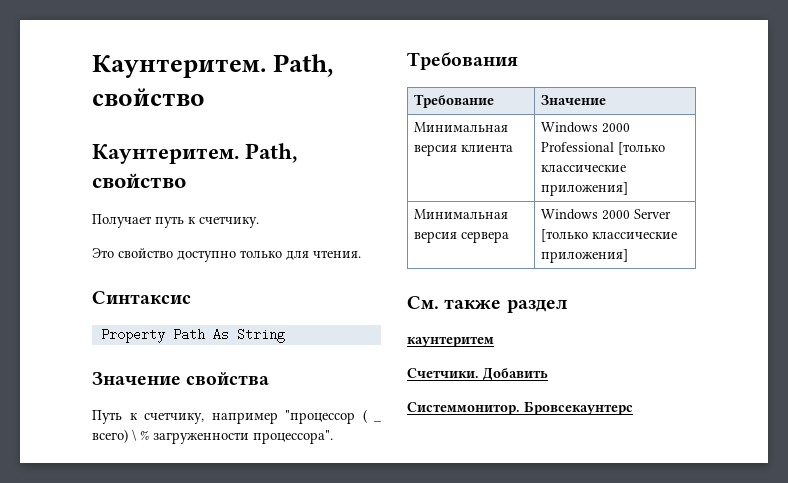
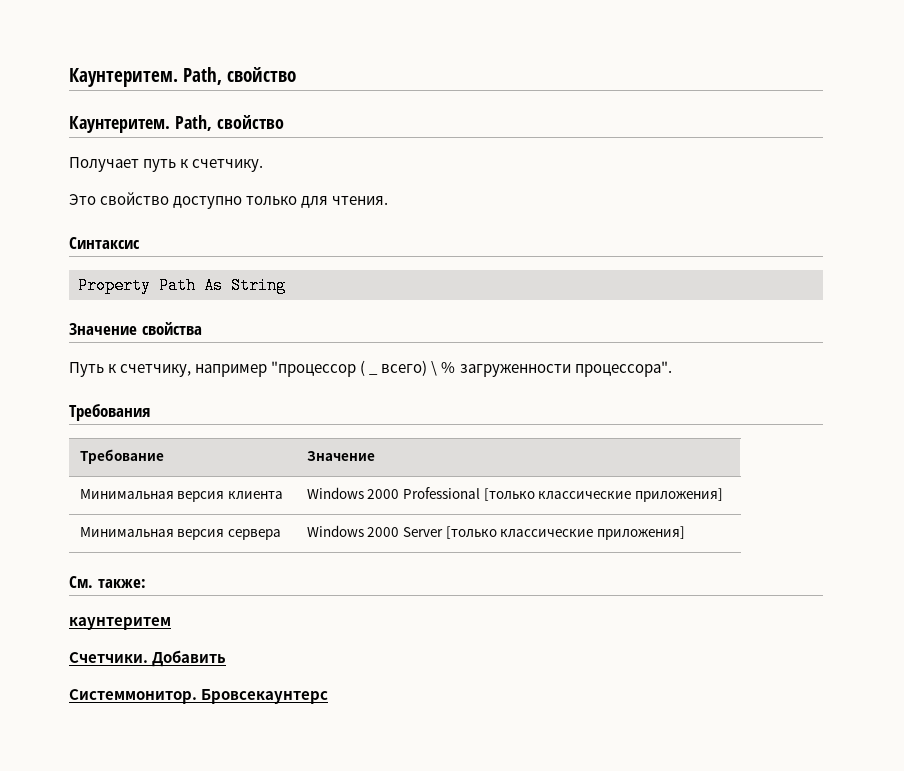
- См. также раздел
+ См. также:

